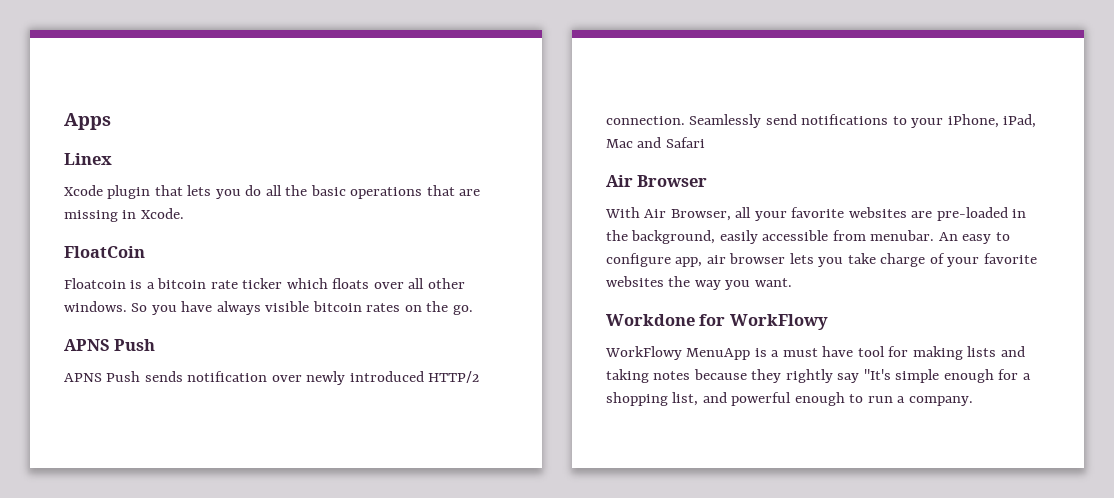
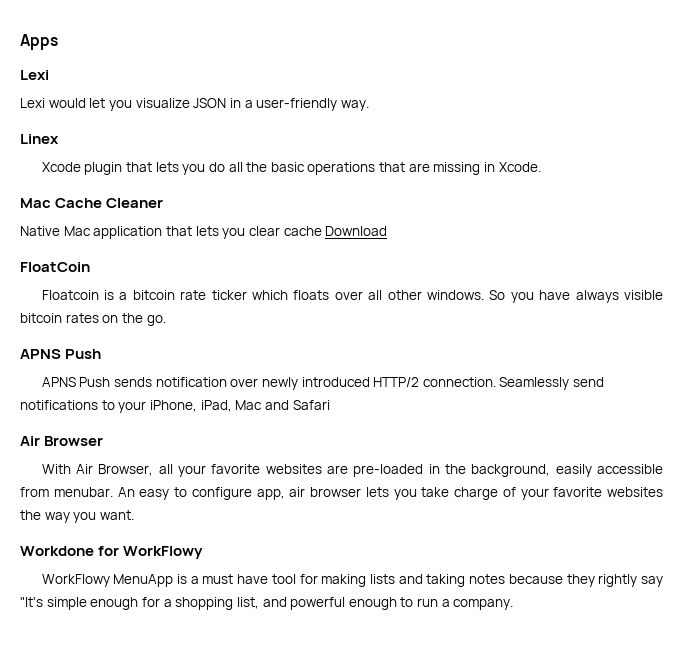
  Apps
+ Lexi
+ Lexi would let you visualize JSON in a user-friendly way.
+ Mac Cache Cleaner
+ Native Mac application that lets you clear cache Download

